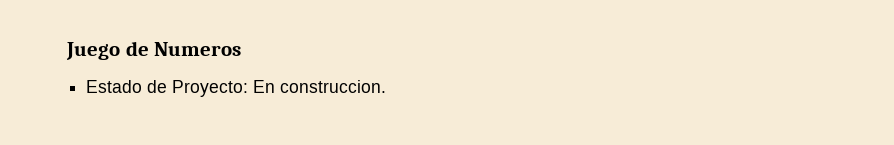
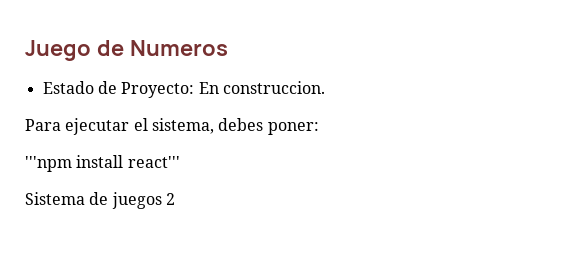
+ Para ejecutar el sistema, debes poner:
+ '''npm install react'''
+ Sistema de juegos 2

